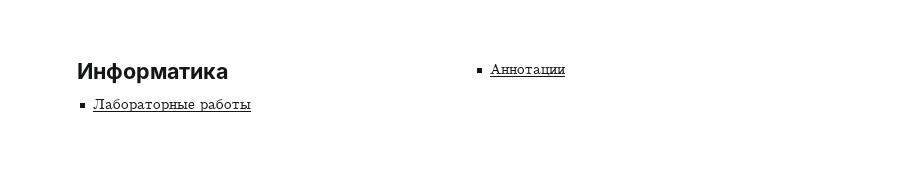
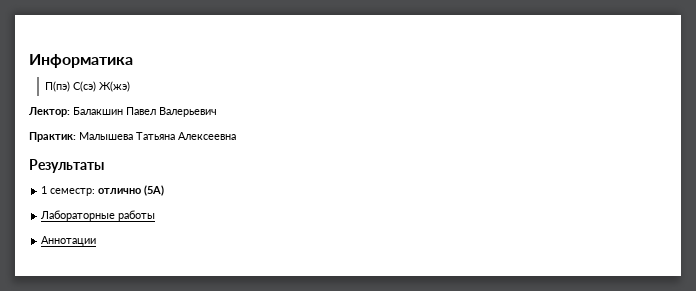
+ П(пэ) С(сэ) Ж(жэ)
+ Лектор: Балакшин Павел Валерьевич
+ Практик: Малышева Татьяна Алексеевна
+ Результаты
+ 1 семестр: отлично (5A)

